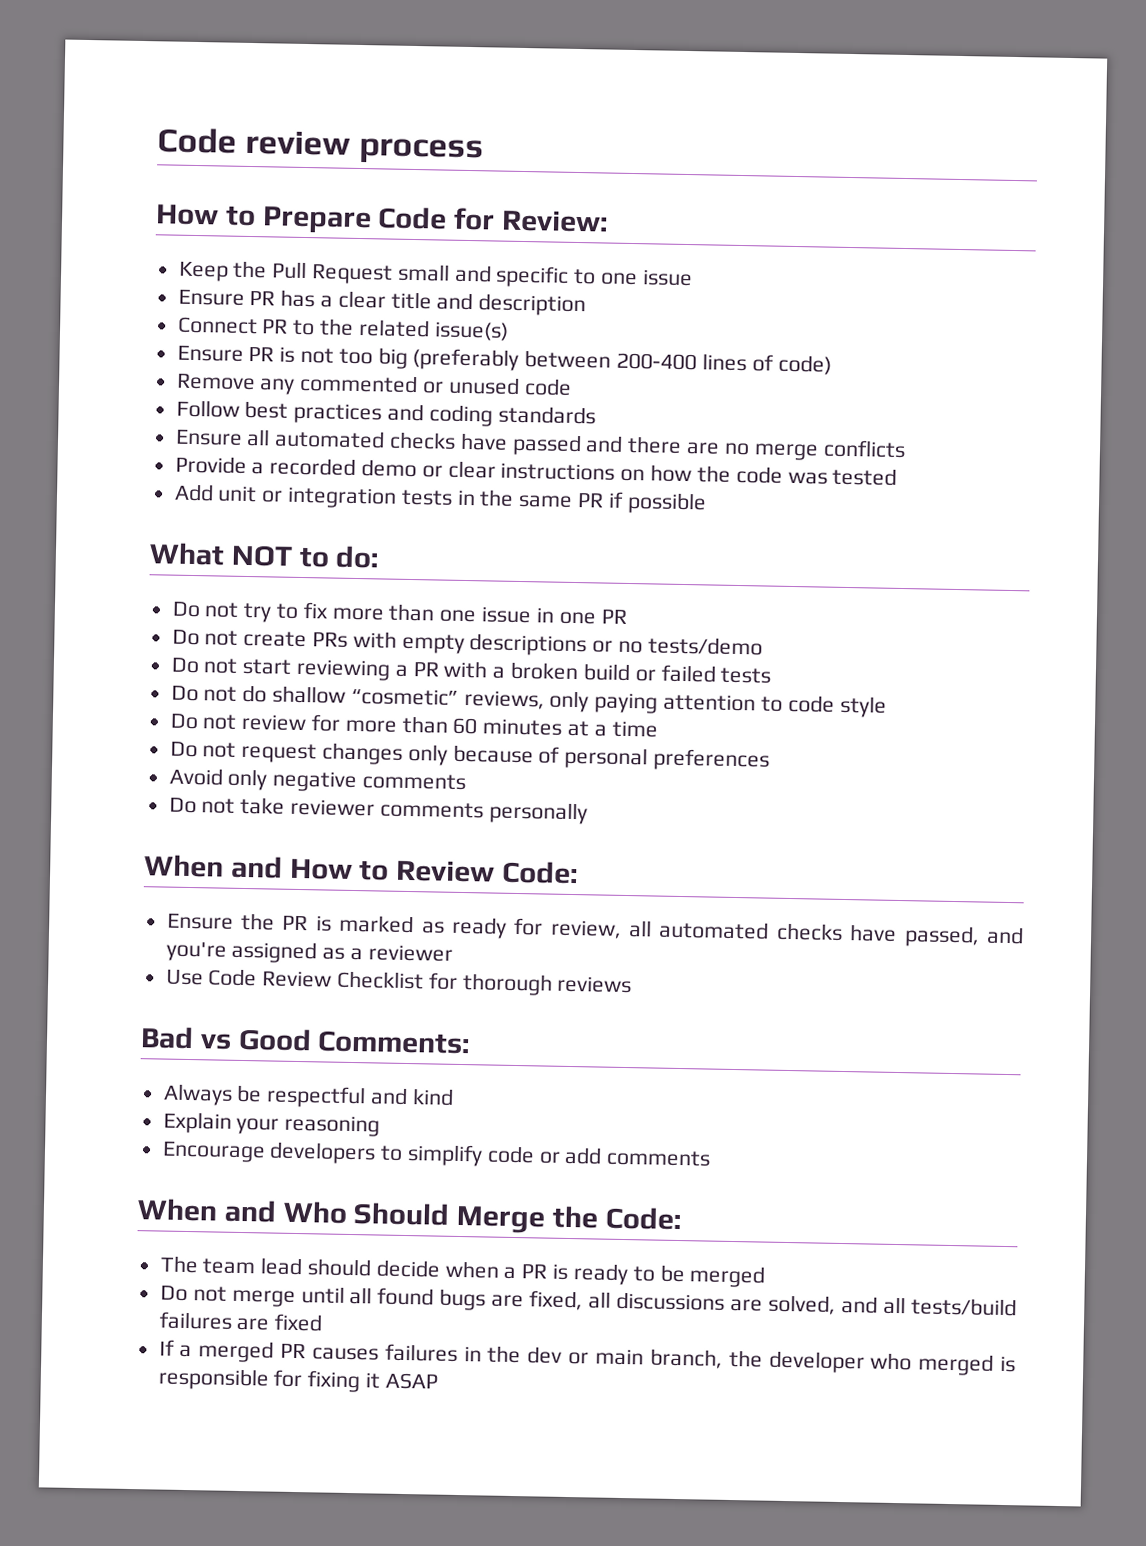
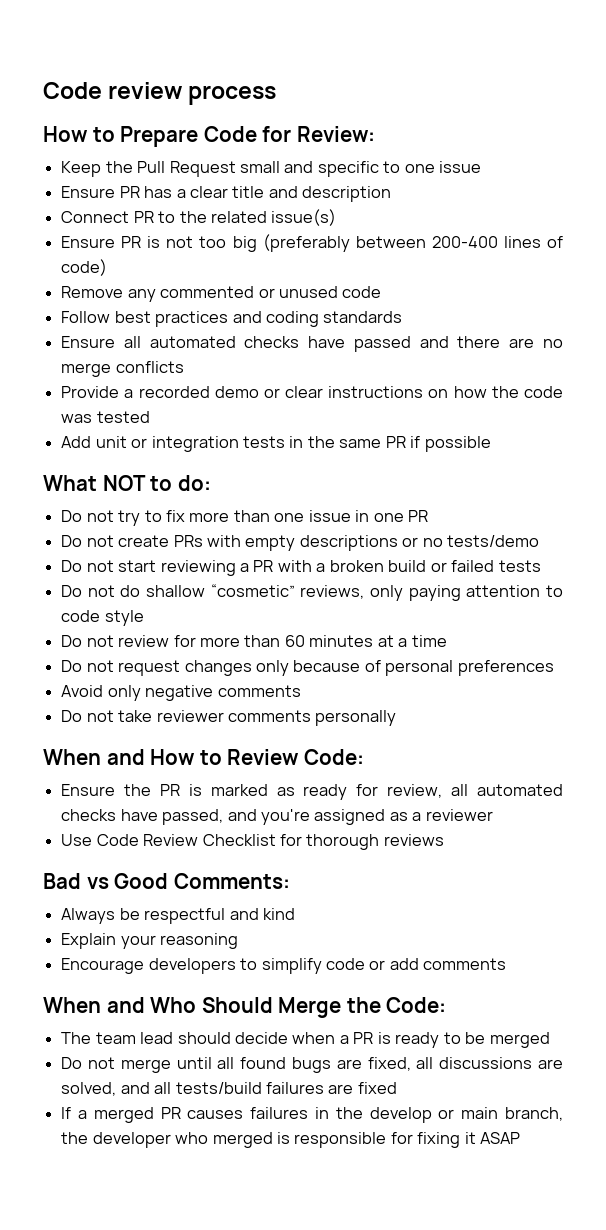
- If a merged PR causes failures in the dev or main branch, the developer who merged is responsible for fixing it ASAP
+ If a merged PR causes failures in the develop or main branch, the developer who merged is responsible for fixing it ASAP

